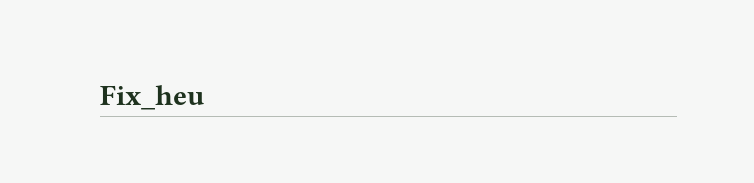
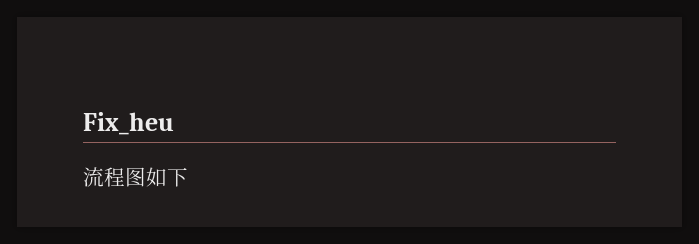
+ 流程图如下

